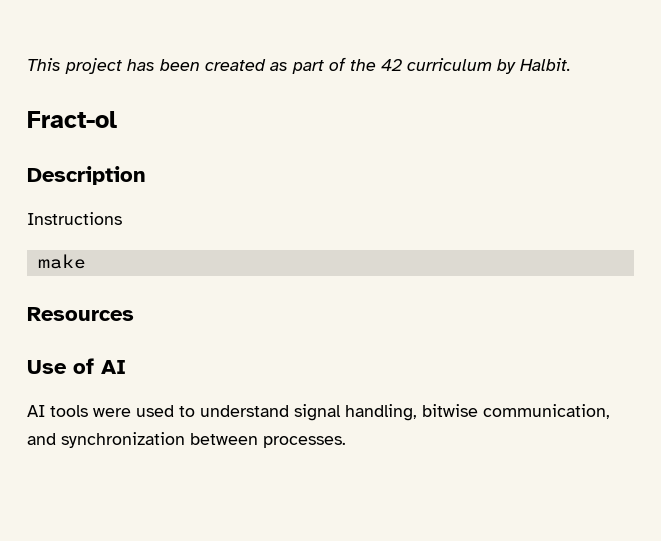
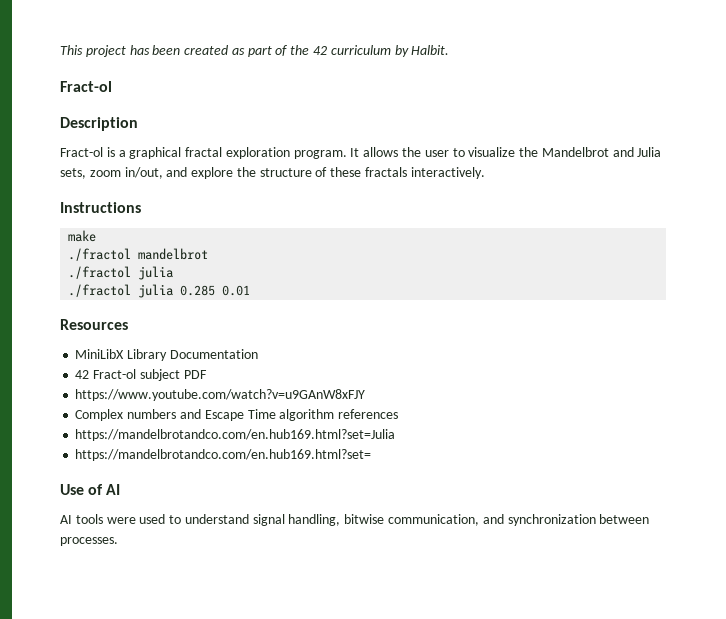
+ Fract-ol is a graphical fractal exploration program. It allows the user to visualize the Mandelbrot and Julia sets, zoom in/out, and explore the structure of these fractals interactively.
  Instructions
  make
+ ./fractol mandelbrot
+ ./fractol julia
+ ./fractol julia 0.285 0.01
  Resources
+ MiniLibX Library Documentation
+ 42 Fract-ol subject PDF
+ https://www.youtube.com/watch?v=u9GAnW8xFJY
+ Complex numbers and Escape Time algorithm references
+ https://mandelbrotandco.com/en.hub169.html?set=Julia
+ https://mandelbrotandco.com/en.hub169.html?set=

